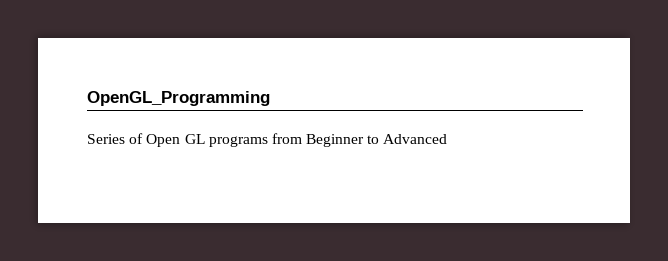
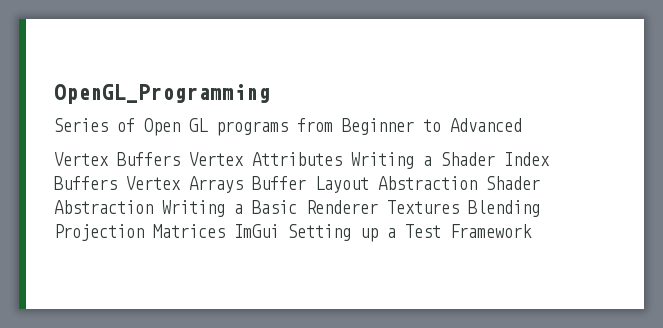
+ Vertex Buffers Vertex Attributes Writing a Shader Index Buffers Vertex Arrays Buffer Layout Abstraction Shader Abstraction Writing a Basic Renderer Textures Blending Projection Matrices ImGui Setting up a Test Framework

